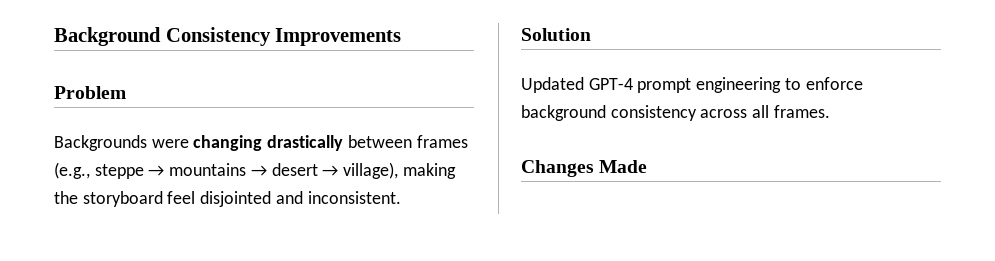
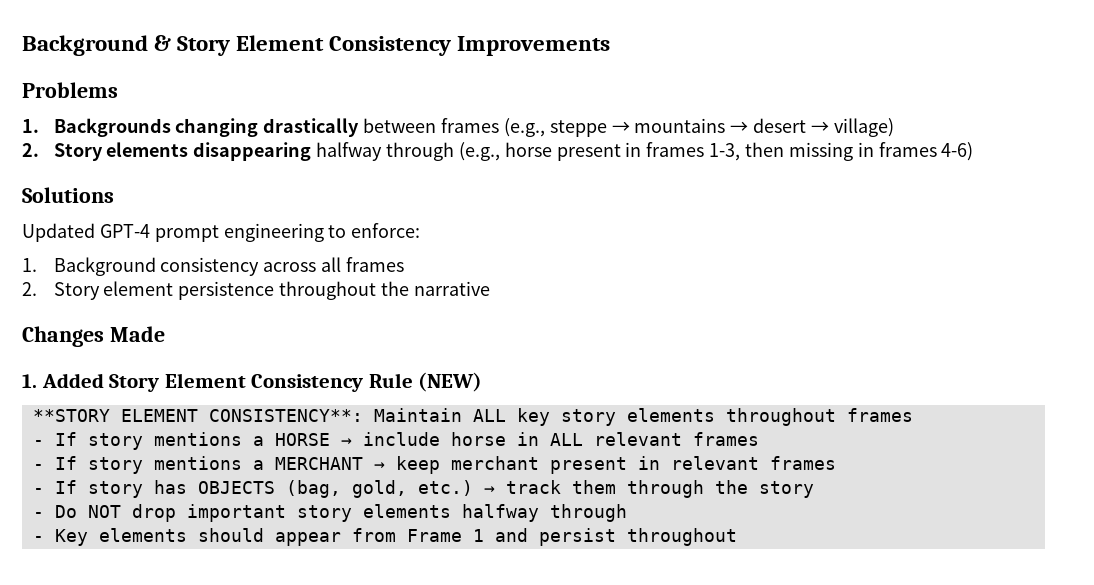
- Background Consistency Improvements
+ Background & Story Element Consistency Improvements
- Problem
- Backgrounds were changing drastically between frames (e.g., steppe → mountains → desert → village), making the storyboard feel disjointed and inconsistent.
- Solution
+ Problems
+ 1. Backgrounds changing drastically between frames (e.g., steppe → mountains → desert → village)
+ 2. Story elements disappearing halfway through (e.g., horse present in frames 1-3, then missing in frames 4-6)
+ Solutions
- Updated GPT-4 prompt engineering to enforce background consistency across all frames.
+ Updated GPT-4 prompt engineering to enforce:
+ 1. Background consistency across all frames
+ 2. Story element persistence throughout the narrative
  Changes Made
+ 1. Added Story Element Consistency Rule (NEW)
+ **STORY ELEMENT CONSISTENCY**: Maintain ALL key story elements throughout frames
+ - If story mentions a HORSE → include horse in ALL relevant frames
+ - If story mentions a MERCHANT → keep merchant present in relevant frames
+ - If story has OBJECTS (bag, gold, etc.) → track them through the story
+ - Do NOT drop important story elements halfway through
+ - Key elements should appear from Frame 1 and persist throughout

